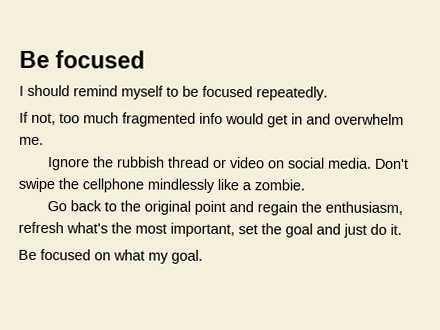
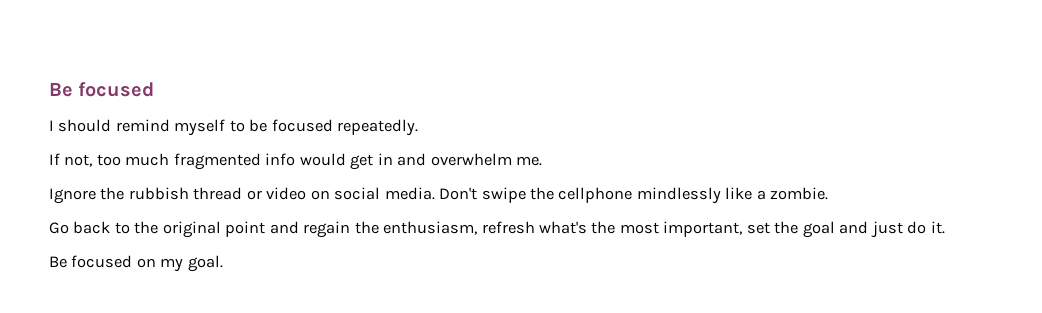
- Be focused on what my goal.
+ Be focused on my goal.

